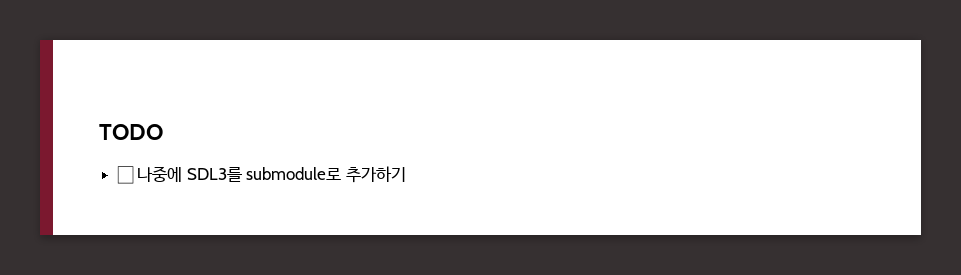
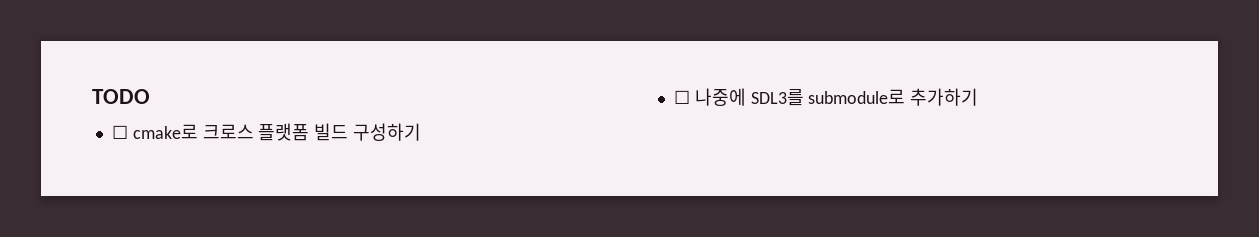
+ ☐ cmake로 크로스 플랫폼 빌드 구성하기

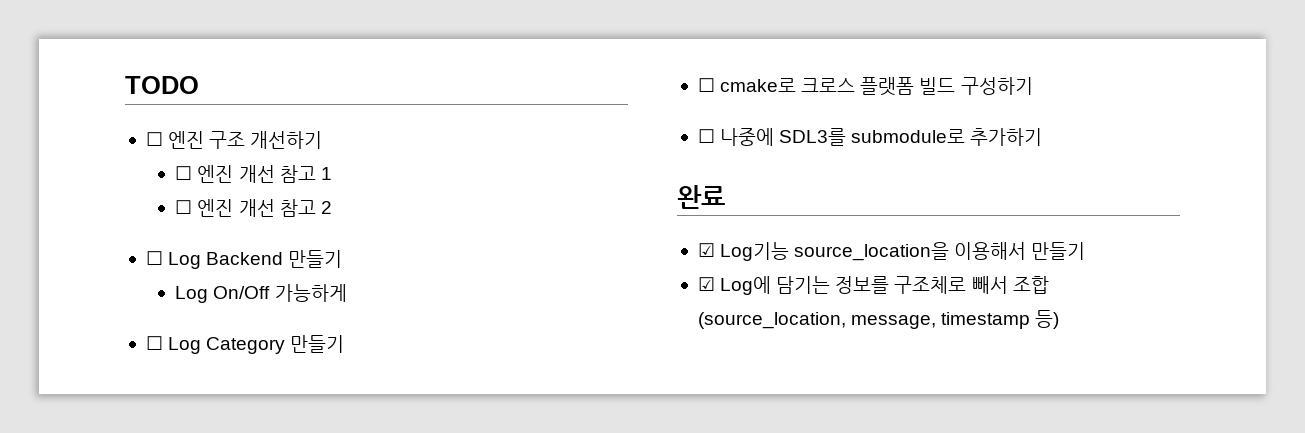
+ ☐ 엔진 구조 개선하기
+ ☐ 엔진 개선 참고 1
+ ☐ 엔진 개선 참고 2
+ ☐ Log Backend 만들기
+ Log On/Off 가능하게
+ ☐ Log Category 만들기
+ 완료
+ ☑ Log기능 source_location을 이용해서 만들기
+ ☑ Log에 담기는 정보를 구조체로 빼서 조합 (source_location, message, timestamp 등)

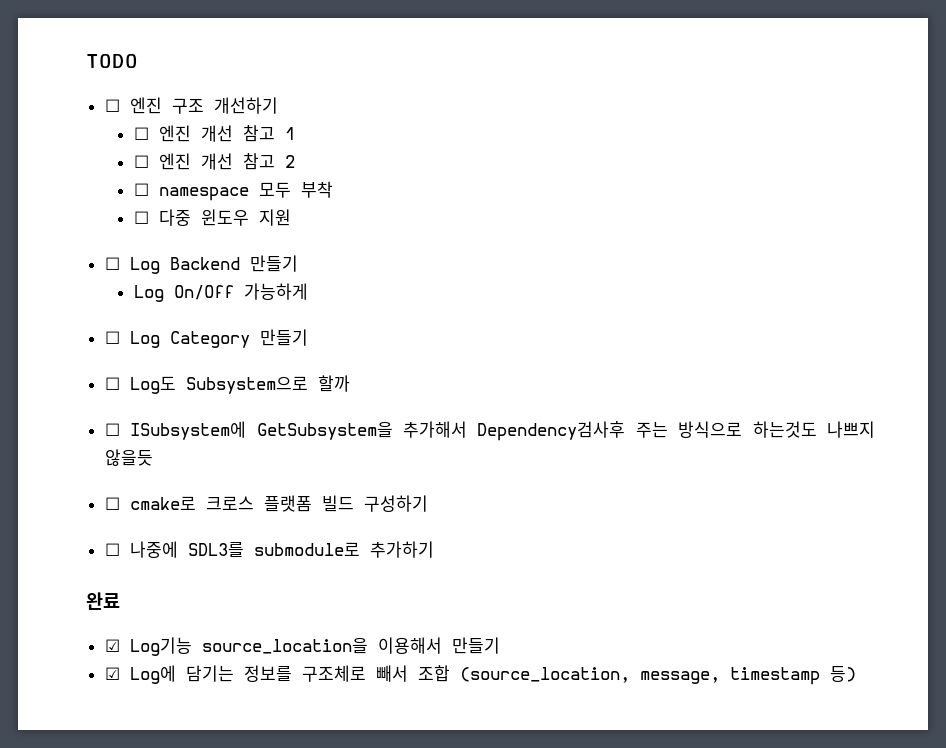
+ ☐ namespace 모두 부착
+ ☐ 다중 윈도우 지원
+ ☐ Log도 Subsystem으로 할까
+ ☐ ISubsystem에 GetSubsystem을 추가해서 Dependency검사후 주는 방식으로 하는것도 나쁘지 않을듯

